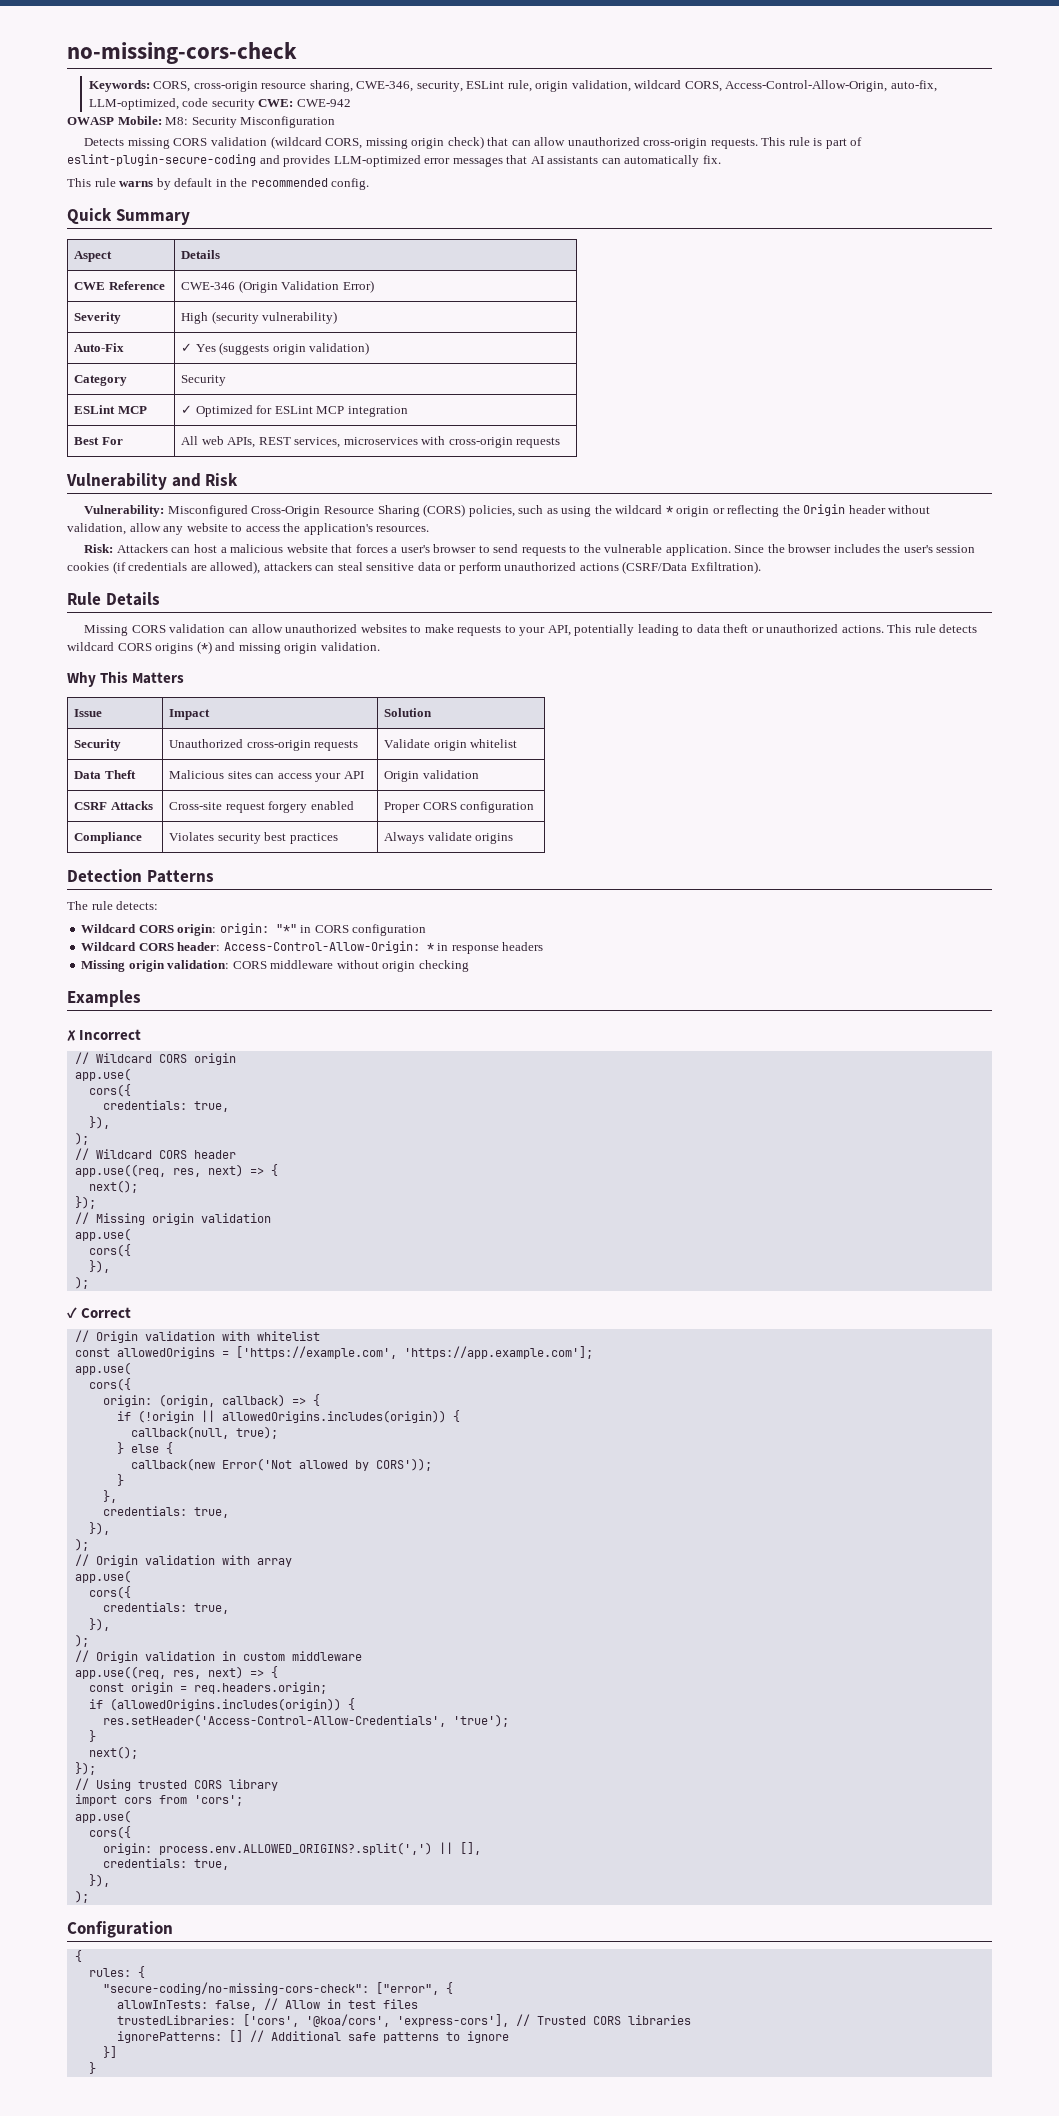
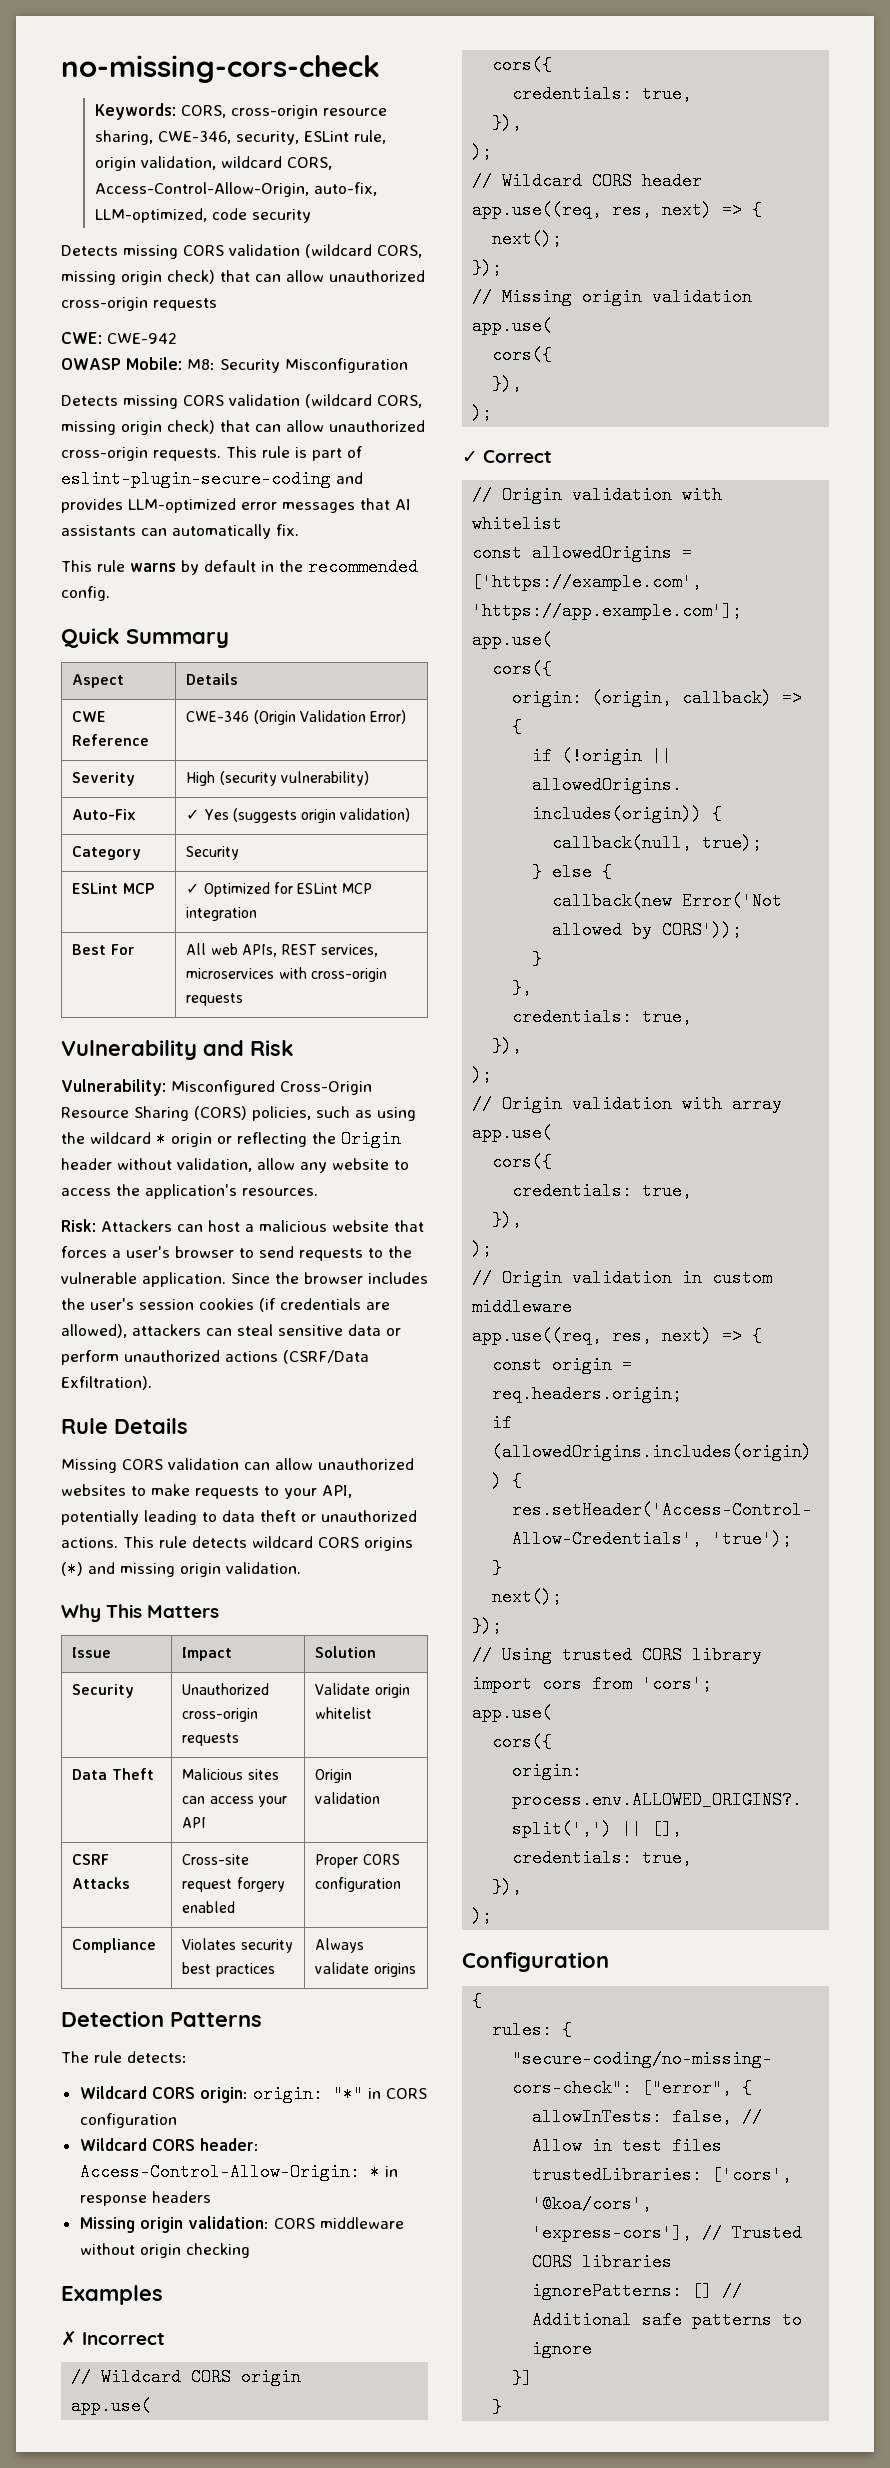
- Keywords: CORS, cross-origin resource sharing, CWE-346, security, ESLint rule, origin validation, wildcard CORS, Access-Control-Allow-Origin, auto-fix, LLM-optimized, code security CWE: CWE-942
+ Keywords: CORS, cross-origin resource sharing, CWE-346, security, ESLint rule, origin validation, wildcard CORS, Access-Control-Allow-Origin, auto-fix, LLM-optimized, code security
+ Detects missing CORS validation (wildcard CORS, missing origin check) that can allow unauthorized cross-origin requests
+ CWE: CWE-942

